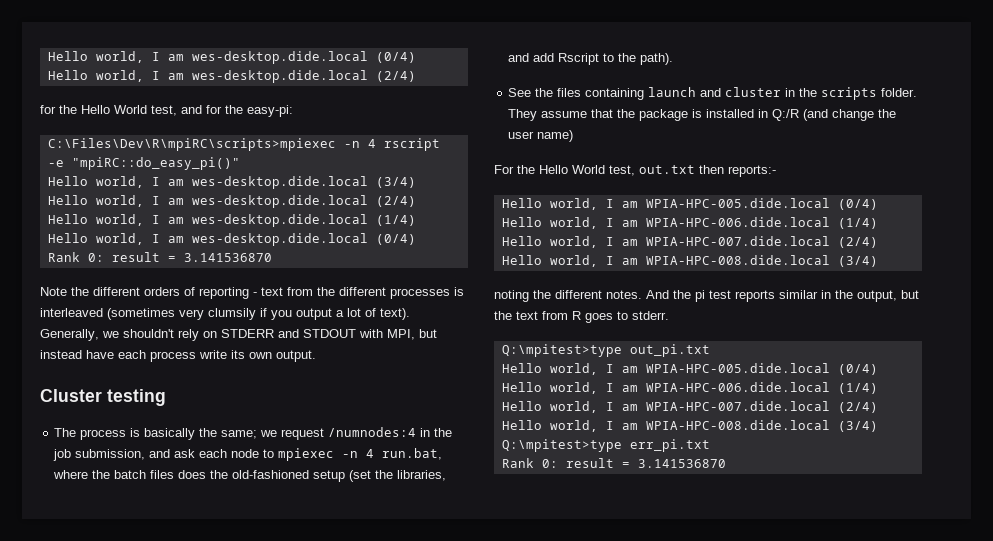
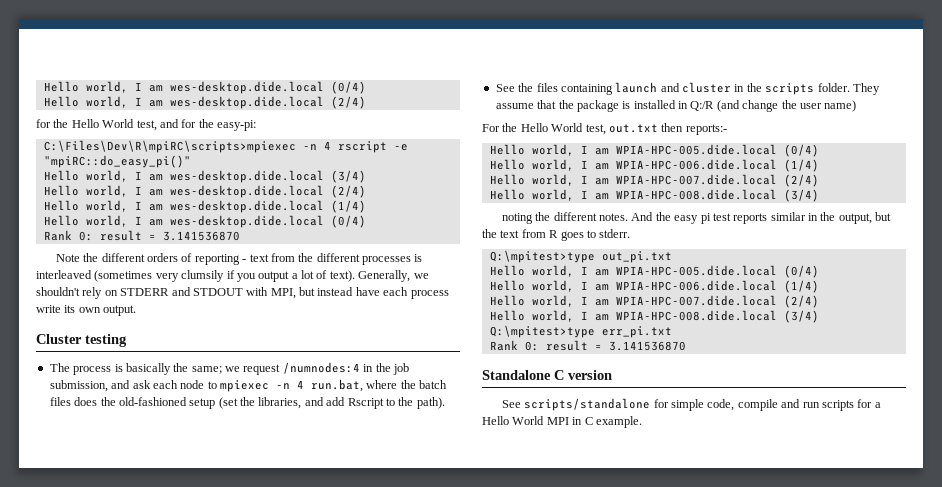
- And the pi test reports similar in the output, but the text from R goes to stderr.
+ And the easy pi test reports similar in the output, but the text from R goes to stderr.
+ Standalone C version
+ See scripts/standalone for simple code, compile and run scripts for a Hello World MPI in C example.

